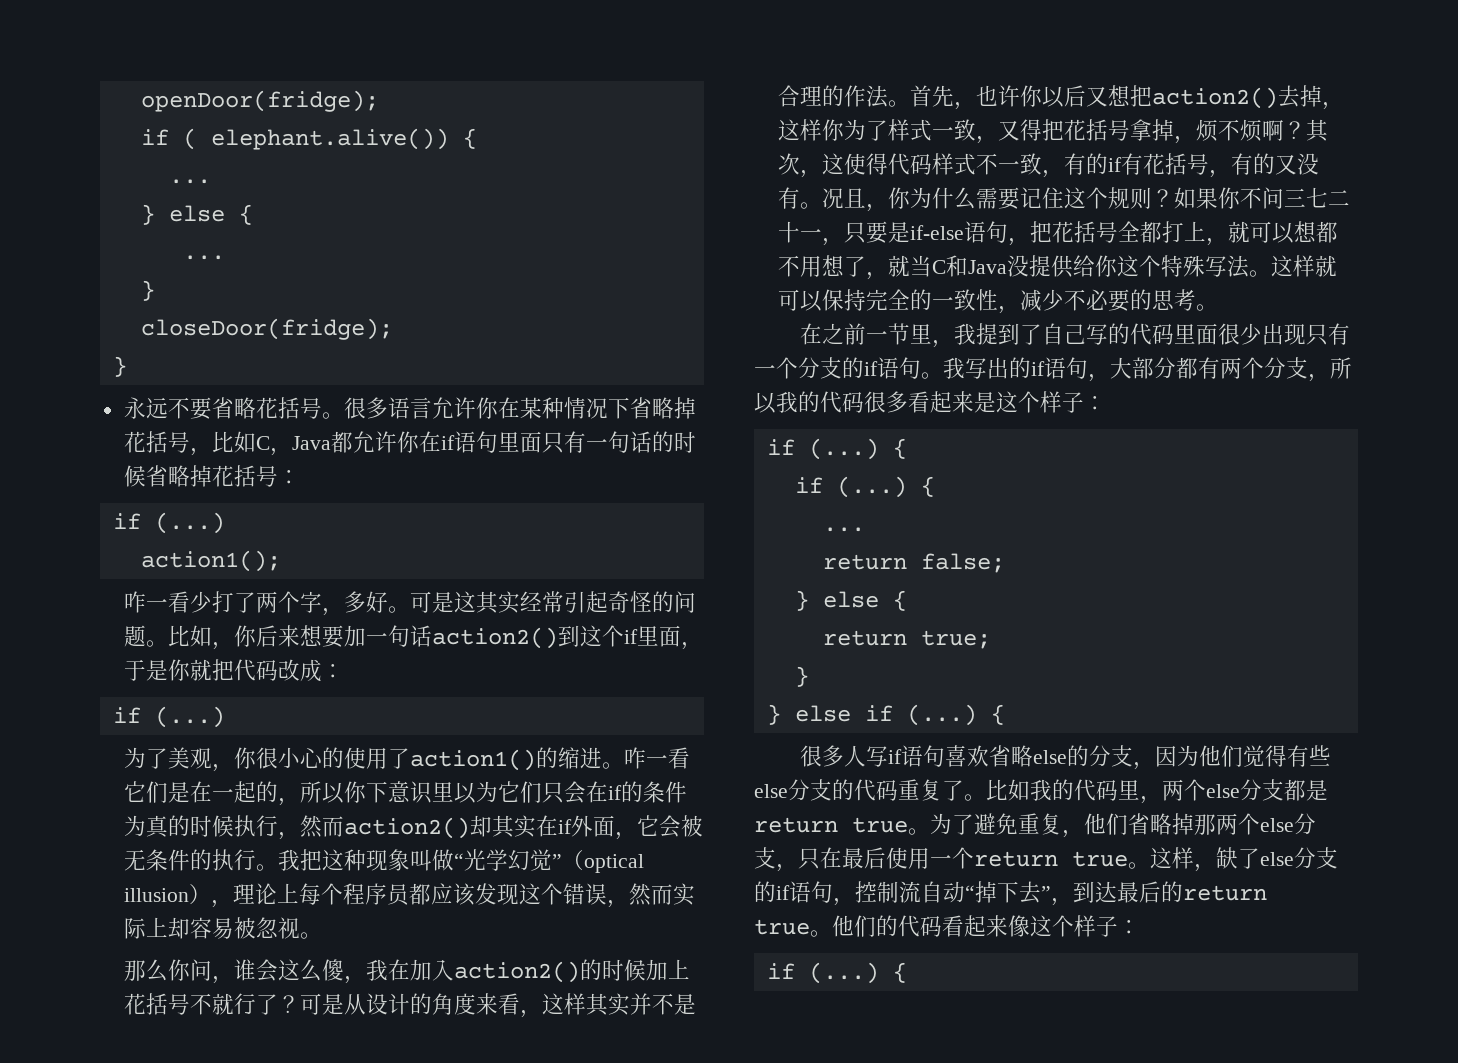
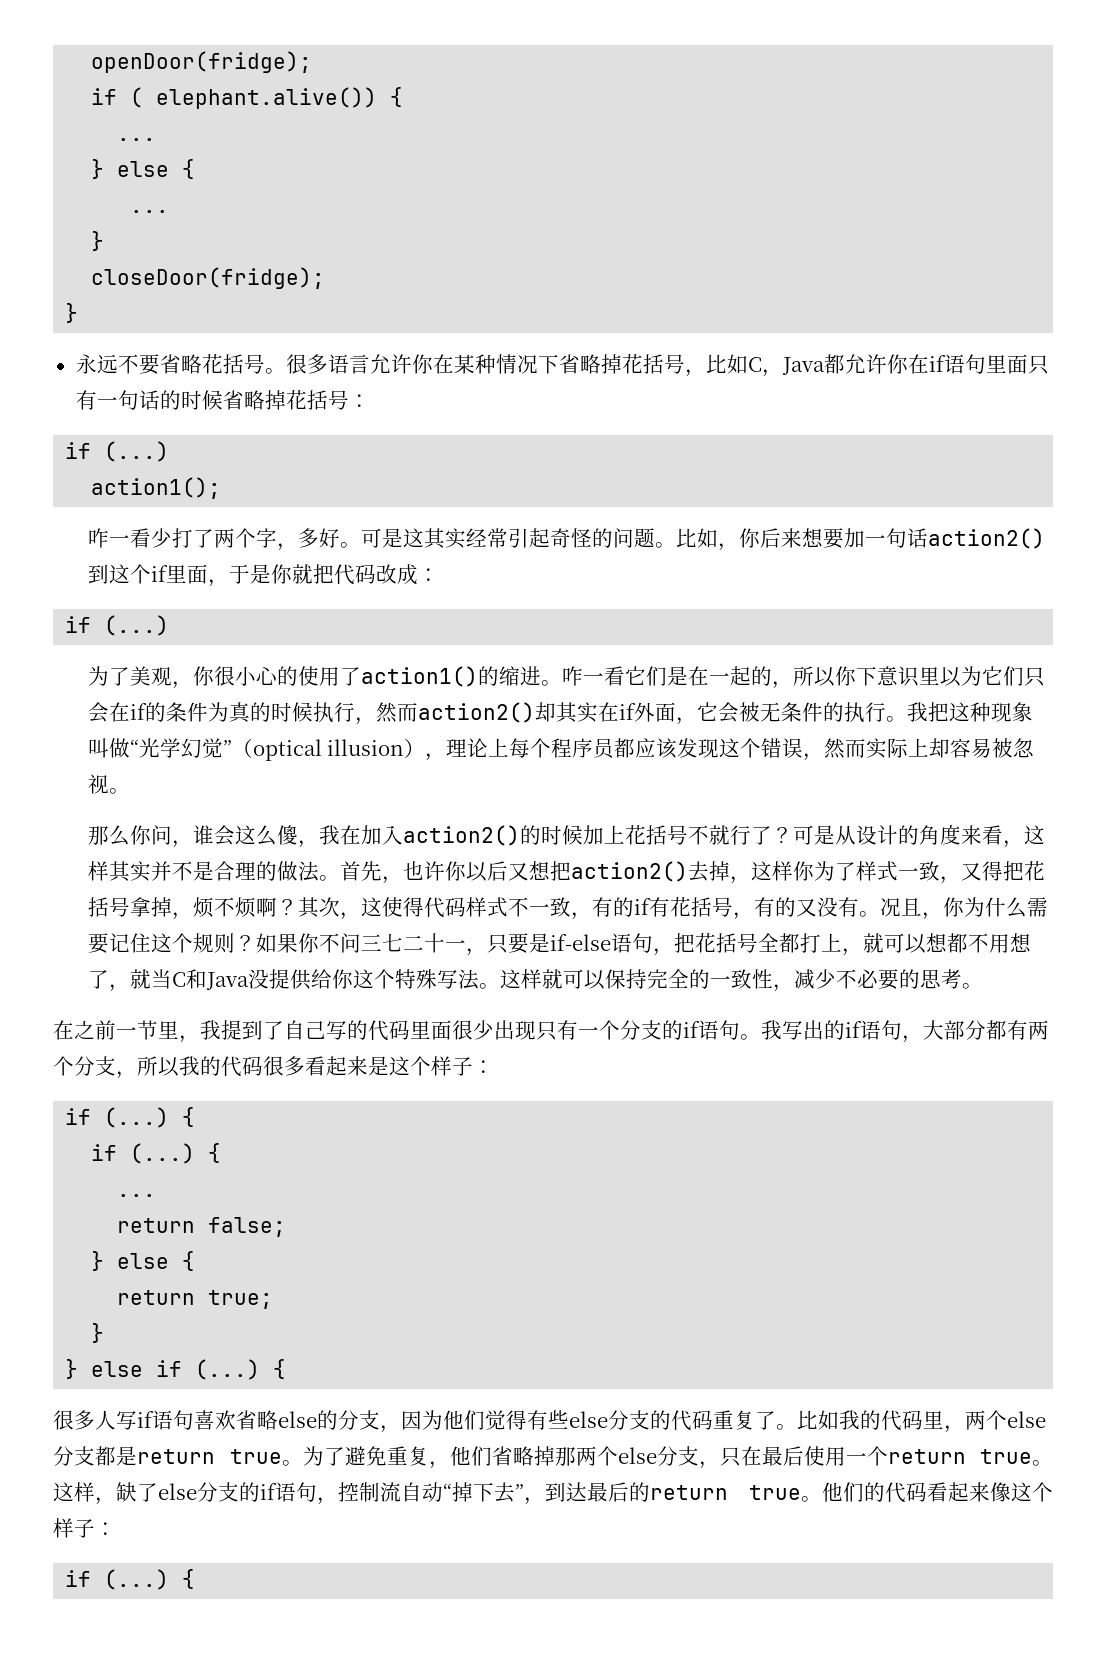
- 可是从设计的角度来看，这样其实并不是合理的作法。
+ 可是从设计的角度来看，这样其实并不是合理的做法。

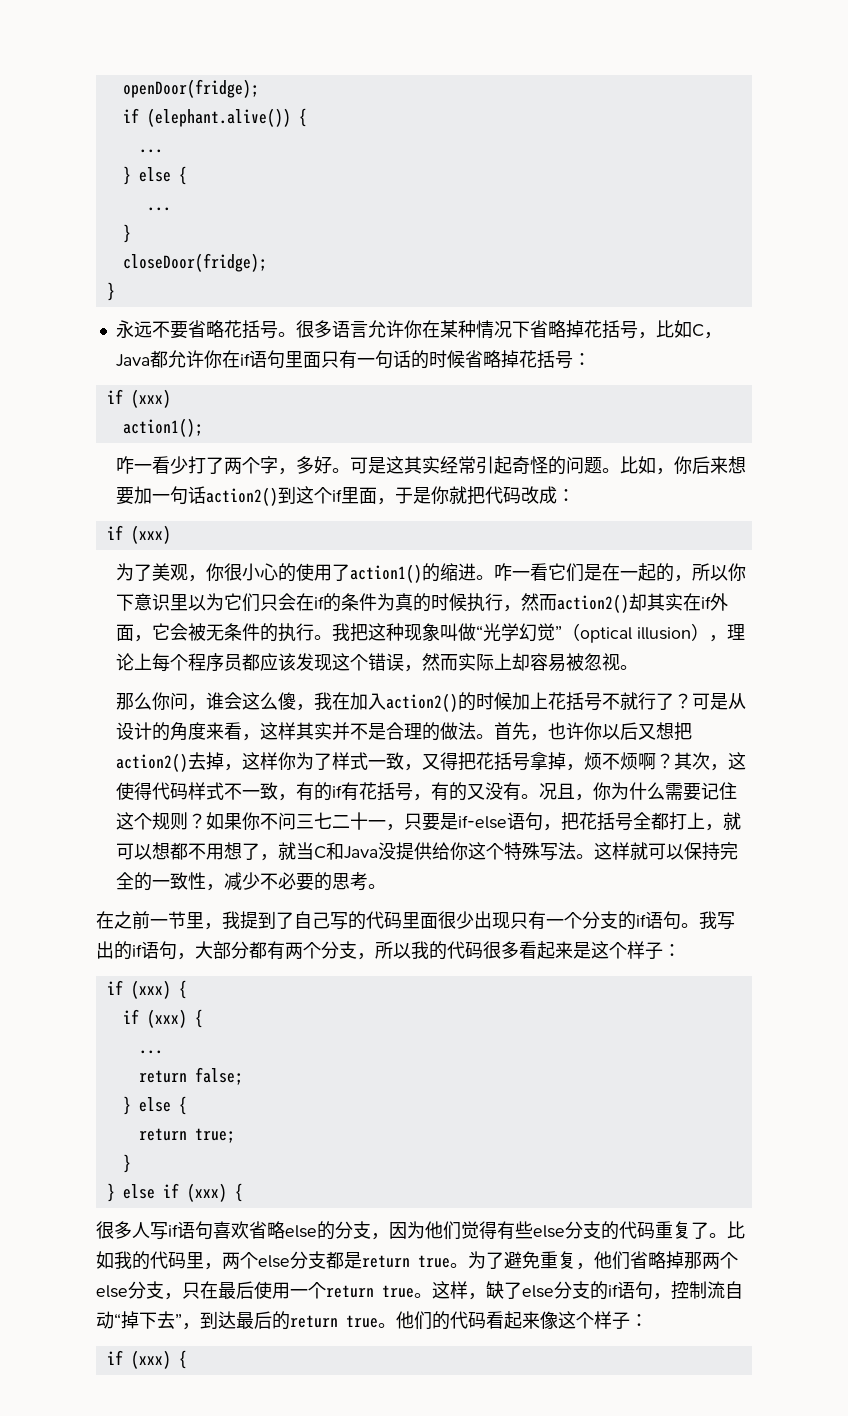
- if ( elephant.alive()) {
+ if (elephant.alive()) {
  很多语言允许你在某种情况下省略掉花括号，比如C，Java都允许你在if语句里面只有一句话的时候省略掉花括号：
- if (...)
+ if (xxx)
  比如，你后来想要加一句话action2()到这个if里面，于是你就把代码改成：
- if (...)
+ if (xxx)
  我写出的if语句，大部分都有两个分支，所以我的代码很多看起来是这个样子：
- if (...) {
- if (...) {
+ if (xxx) {
+ if (xxx) {
- } else if (...) {
+ } else if (xxx) {
  他们的代码看起来像这个样子：
- if (...) {
+ if (xxx) {

